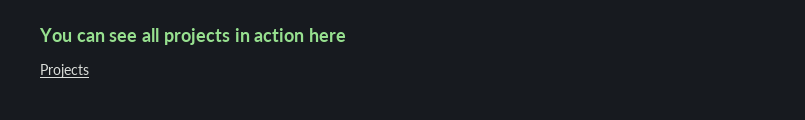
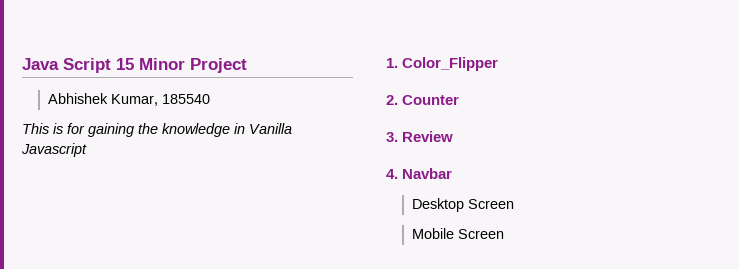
- You can see all projects in action here
- Projects
+ Java Script 15 Minor Project
+ Abhishek Kumar, 185540
+ This is for gaining the knowledge in Vanilla Javascript
+ 1. Color_Flipper
+ 2. Counter
+ 3. Review
+ 4. Navbar
+ Desktop Screen
+ Mobile Screen

